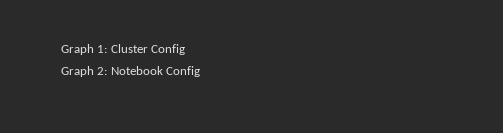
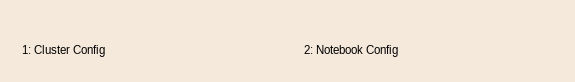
- Graph 1: Cluster Config
+ 1: Cluster Config
- Graph 2: Notebook Config
+ 2: Notebook Config

